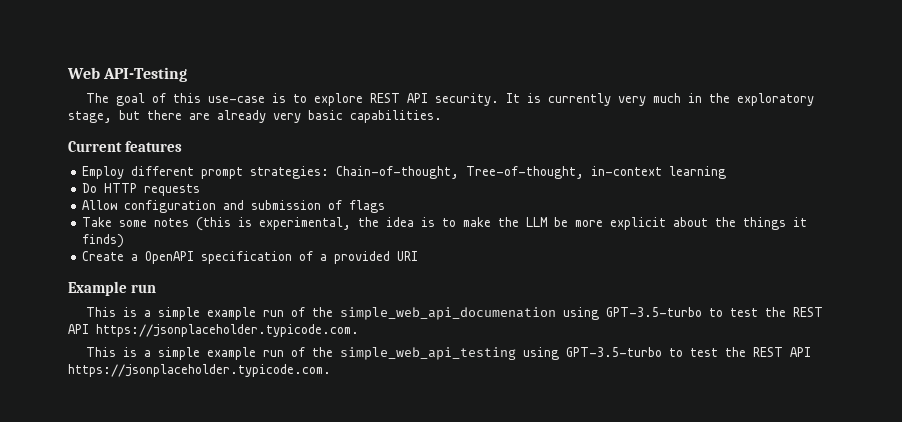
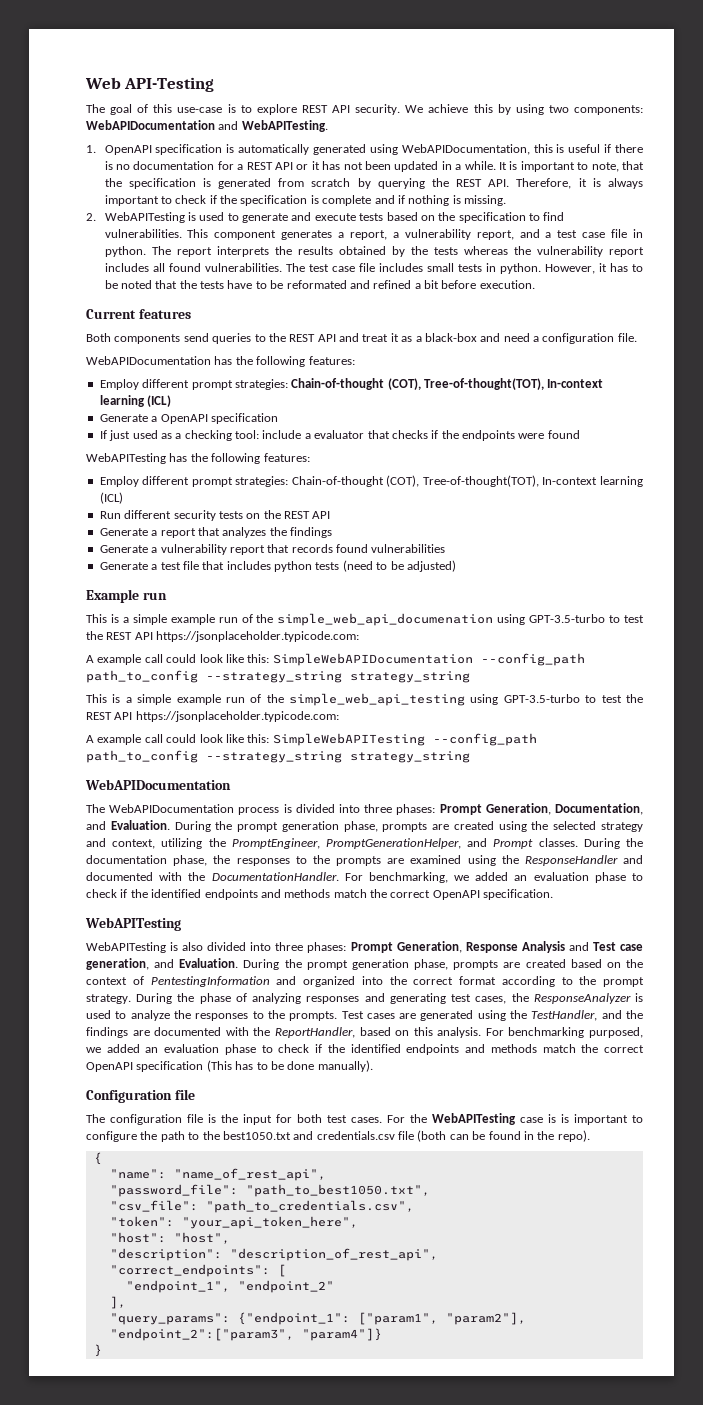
- It is currently very much in the exploratory stage, but there are already very basic capabilities.
+ We achieve this by using two components: WebAPIDocumentation and WebAPITesting.
+ 1. OpenAPI specification is automatically generated using WebAPIDocumentation, this is useful if there is no documentation for a REST API or it has not been updated in a while. It is important to note, that the specification is generated from scratch by querying the REST API. Therefore, it is always important to check if the specification is complete and if nothing is missing.
+ 2. WebAPITesting is used to generate and execute tests based on the specification to find vulnerabilities. This component generates a report, a vulnerability report, and a test case file in python. The report interprets the results obtained by the tests whereas the vulnerability report includes all found vulnerabilities. The test case file includes small tests in python. However, it has to be noted that the tests have to be reformated and refined a bit before execution.
  Current features
- Employ different prompt strategies: Chain-of-thought, Tree-of-thought, in-context learning
- Do HTTP requests
- Allow configuration and submission of flags
- Take some notes (this is experimental, the idea is to make the LLM be more explicit about the things it finds)
- Create a OpenAPI specification of a provided URI
+ Both components send queries to the REST API and treat it as a black-box and need a configuration file.
+ WebAPIDocumentation has the following features:
+ Employ different prompt strategies: Chain-of-thought (COT), Tree-of-thought(TOT), In-context learning (ICL)
+ Generate a OpenAPI specification
+ If just used as a checking tool: include a evaluator that checks if the endpoints were found
+ WebAPITesting has the following features:
+ Employ different prompt strategies: Chain-of-thought (COT), Tree-of-thought(TOT), In-context learning (ICL)
+ Run different security tests on the REST API
+ Generate a report that analyzes the findings
+ Generate a vulnerability report that records found vulnerabilities
+ Generate a test file that includes python tests (need to be adjusted)
- This is a simple example run of the simple_web_api_documenation using GPT-3.5-turbo to test the REST API https://jsonplaceholder.typicode.com.
+ This is a simple example run of the simple_web_api_documenation using GPT-3.5-turbo to test the REST API https://jsonplaceholder.typicode.com:
+ A example call could look like this: SimpleWebAPIDocumentation --config_path path_to_config --strategy_string strategy_string
- This is a simple example run of the simple_web_api_testing using GPT-3.5-turbo to test the REST API https://jsonplaceholder.typicode.com.
+ This is a simple example run of the simple_web_api_testing using GPT-3.5-turbo to test the REST API https://jsonplaceholder.typicode.com:
+ A example call could look like this: SimpleWebAPITesting --config_path path_to_config --strategy_string strategy_string
+ WebAPIDocumentation
+ The WebAPIDocumentation process is divided into three phases: Prompt Generation, Documentation, and Evaluation. During the prompt generation phase, prompts are created using the selected strategy and context, utilizing the PromptEngineer, PromptGenerationHelper, and Prompt classes. During the documentation phase, the responses to the prompts are examined using the ResponseHandler and documented with the DocumentationHandler. For benchmarking, we added an evaluation phase to check if the identified endpoints and methods match the correct OpenAPI specification.
+ WebAPITesting
+ WebAPITesting is also divided into three phases: Prompt Generation, Response Analysis and Test case generation, and Evaluation. During the prompt generation phase, prompts are created based on the context of PentestingInformation and organized into the correct format according to the prompt strategy. During the phase of analyzing responses and generating test cases, the ResponseAnalyzer is used to analyze the responses to the prompts. Test cases are generated using the TestHandler, and the findings are documented with the ReportHandler, based on this analysis. For benchmarking purposed, we added an evaluation phase to check if the identified endpoints and methods match the correct OpenAPI specification (This has to be done manually).
+ Configuration file
+ The configuration file is the input for both test cases. For the WebAPITesting case is is important to configure the path to the best1050.txt and credentials.csv file (both can be found in the repo).
+ {
+ "name": "name_of_rest_api",
+ "password_file": "path_to_best1050.txt",
+ "csv_file": "path_to_credentials.csv",
+ "token": "your_api_token_here",
+ "host": "host",
+ "description": "description_of_rest_api",
+ "correct_endpoints": [
+ "endpoint_1", "endpoint_2"
+ ],
+ "query_params": {"endpoint_1": ["param1", "param2"], "endpoint_2":["param3", "param4"]}
+ }

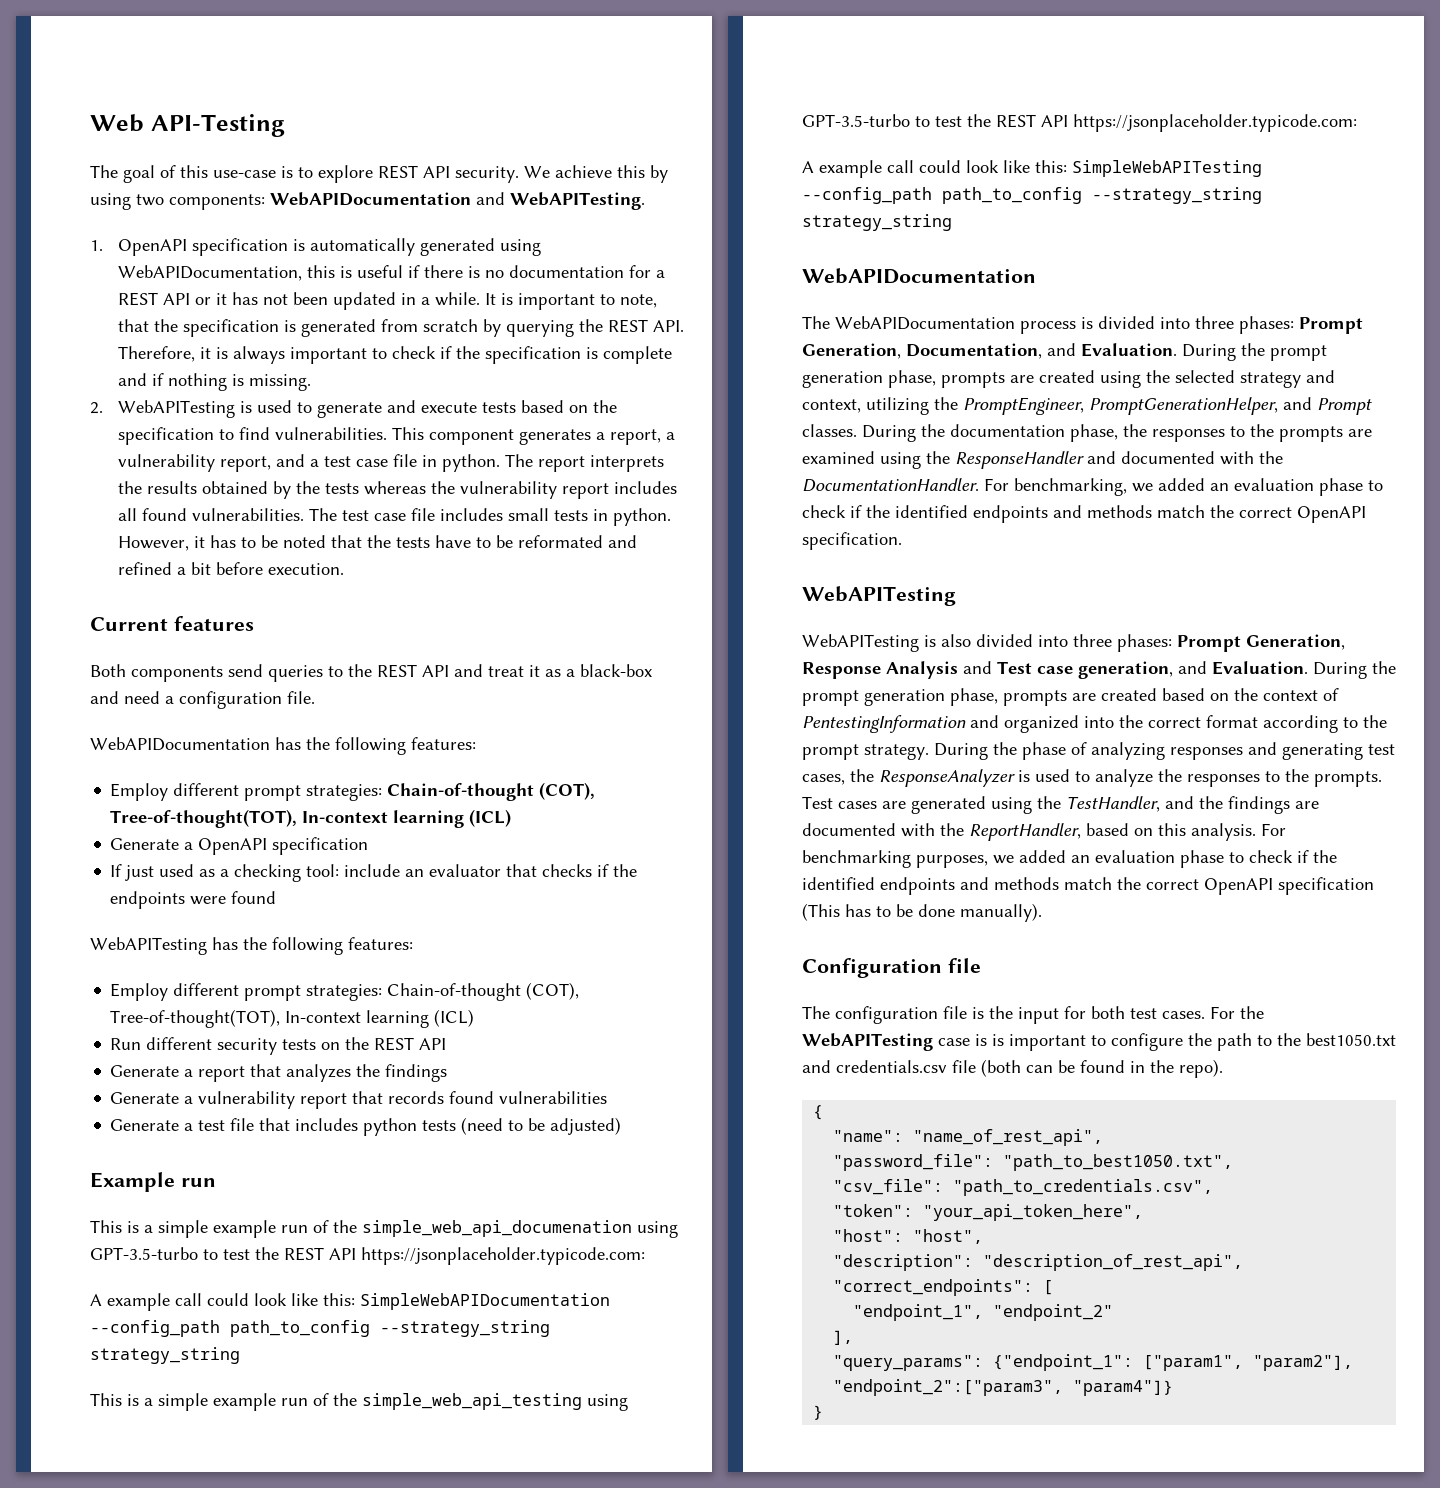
- If just used as a checking tool: include a evaluator that checks if the endpoints were found
+ If just used as a checking tool: include an evaluator that checks if the endpoints were found
- For benchmarking purposed, we added an evaluation phase to check if the identified endpoints and methods match the correct OpenAPI specification (This has to be done manually).
+ For benchmarking purposes, we added an evaluation phase to check if the identified endpoints and methods match the correct OpenAPI specification (This has to be done manually).

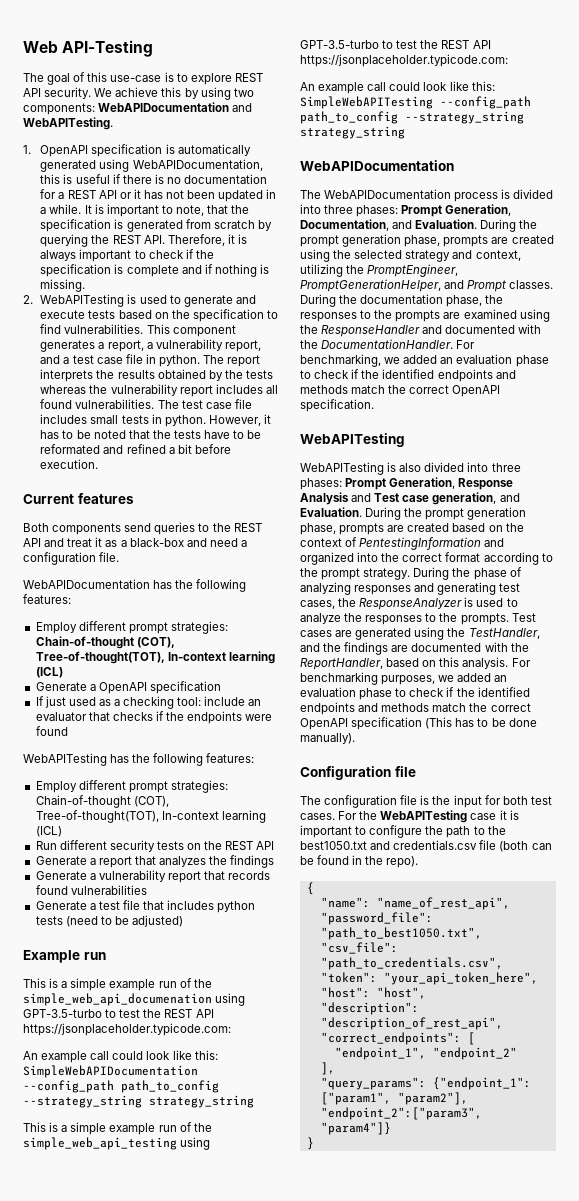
- A example call could look like this: SimpleWebAPIDocumentation --config_path path_to_config --strategy_string strategy_string
+ An example call could look like this: SimpleWebAPIDocumentation --config_path path_to_config --strategy_string strategy_string
- A example call could look like this: SimpleWebAPITesting --config_path path_to_config --strategy_string strategy_string
+ An example call could look like this: SimpleWebAPITesting --config_path path_to_config --strategy_string strategy_string
- For the WebAPITesting case is is important to configure the path to the best1050.txt and credentials.csv file (both can be found in the repo).
+ For the WebAPITesting case it is important to configure the path to the best1050.txt and credentials.csv file (both can be found in the repo).

